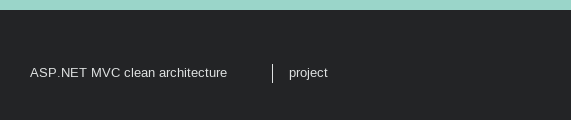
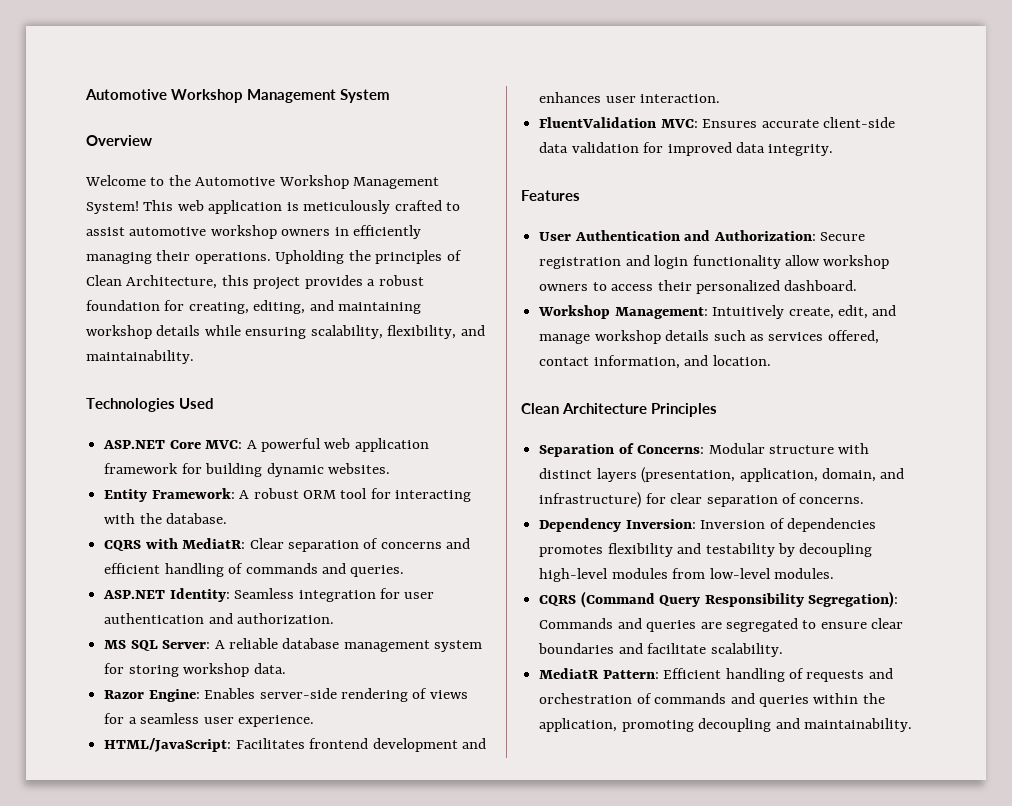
- ASP.NET MVC clean architecture project
+ Automotive Workshop Management System
+ Overview
+ Welcome to the Automotive Workshop Management System! This web application is meticulously crafted to assist automotive workshop owners in efficiently managing their operations. Upholding the principles of Clean Architecture, this project provides a robust foundation for creating, editing, and maintaining workshop details while ensuring scalability, flexibility, and maintainability.
+ Technologies Used
+ ASP.NET Core MVC: A powerful web application framework for building dynamic websites.
+ Entity Framework: A robust ORM tool for interacting with the database.
+ CQRS with MediatR: Clear separation of concerns and efficient handling of commands and queries.
+ ASP.NET Identity: Seamless integration for user authentication and authorization.
+ MS SQL Server: A reliable database management system for storing workshop data.
+ Razor Engine: Enables server-side rendering of views for a seamless user experience.
+ HTML/JavaScript: Facilitates frontend development and enhances user interaction.
+ FluentValidation MVC: Ensures accurate client-side data validation for improved data integrity.
+ Features
+ User Authentication and Authorization: Secure registration and login functionality allow workshop owners to access their personalized dashboard.
+ Workshop Management: Intuitively create, edit, and manage workshop details such as services offered, contact information, and location.
+ Clean Architecture Principles
+ Separation of Concerns: Modular structure with distinct layers (presentation, application, domain, and infrastructure) for clear separation of concerns.
+ Dependency Inversion: Inversion of dependencies promotes flexibility and testability by decoupling high-level modules from low-level modules.
+ CQRS (Command Query Responsibility Segregation): Commands and queries are segregated to ensure clear boundaries and facilitate scalability.
+ MediatR Pattern: Efficient handling of requests and orchestration of commands and queries within the application, promoting decoupling and maintainability.

